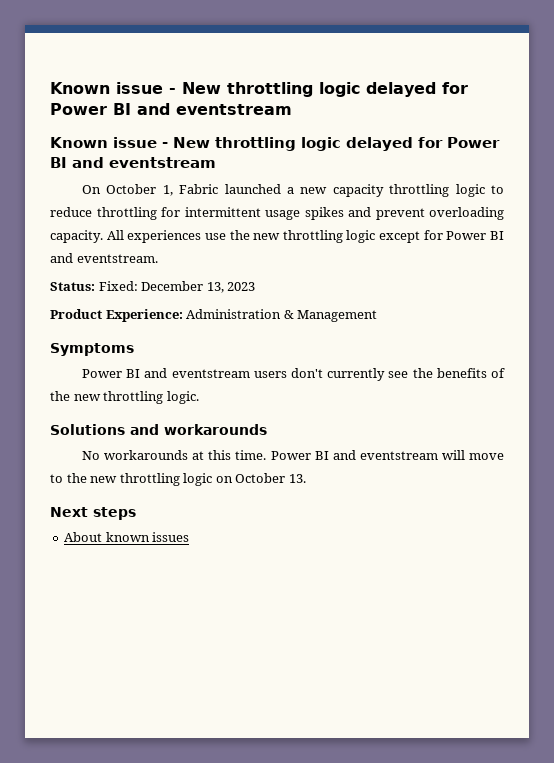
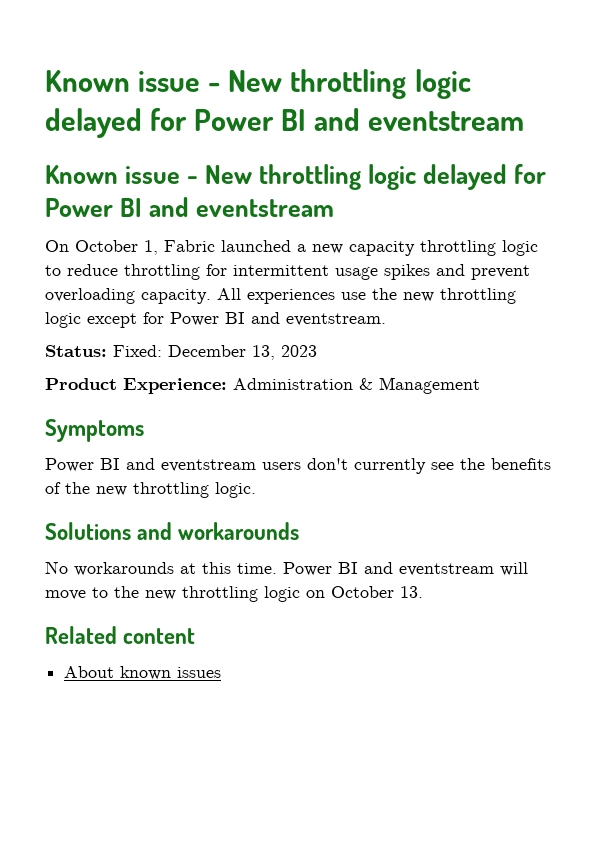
- Next steps
+ Related content

